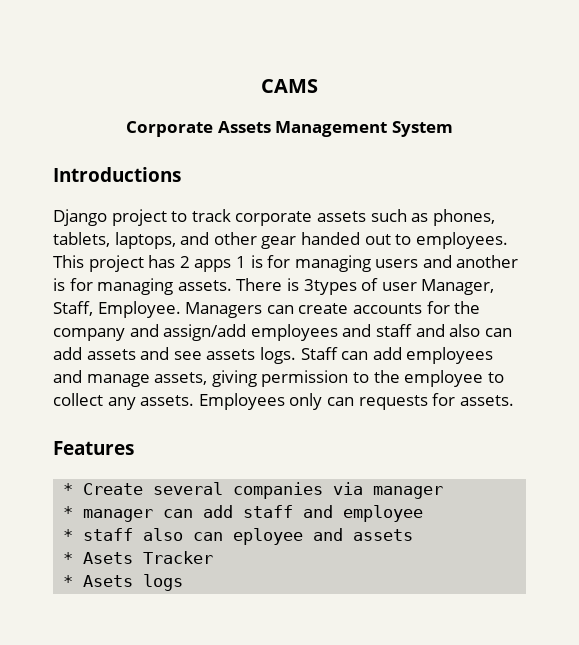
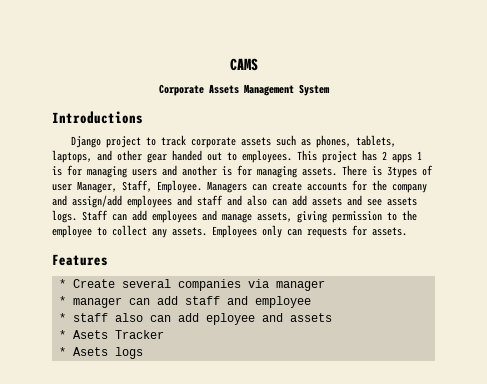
- * staff also can eployee and assets
+ * staff also can add eployee and assets

